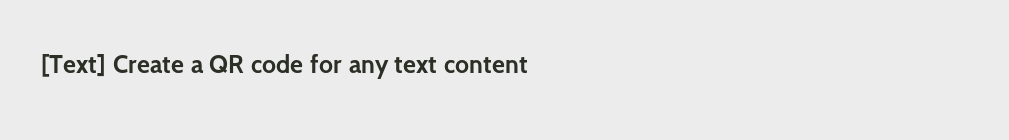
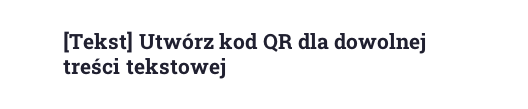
- [Text] Create a QR code for any text content
+ [Tekst] Utwórz kod QR dla dowolnej treści tekstowej

